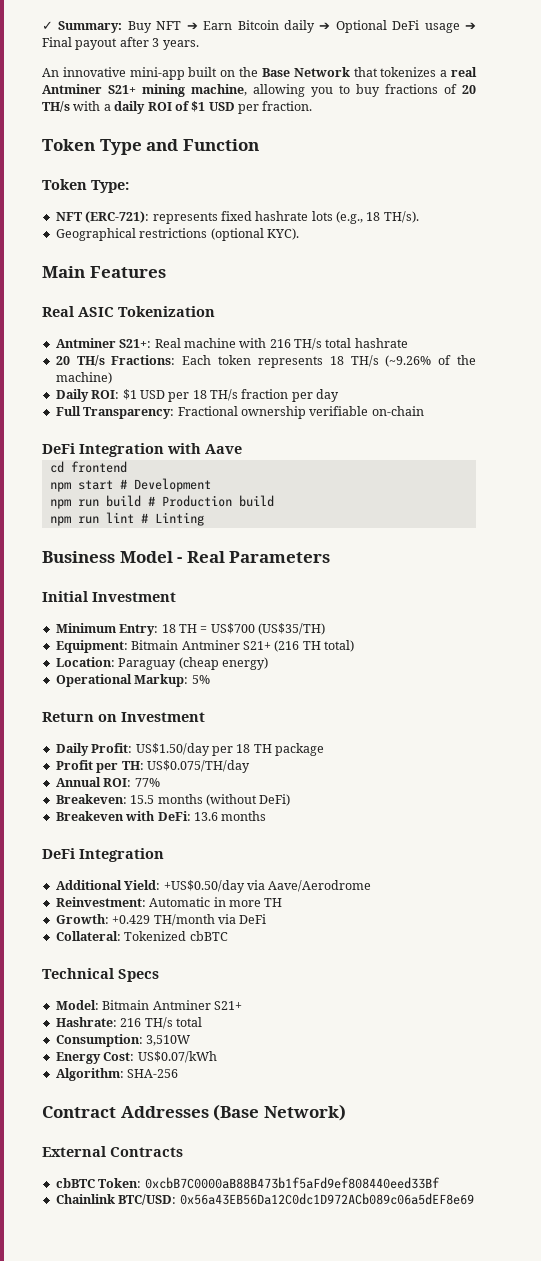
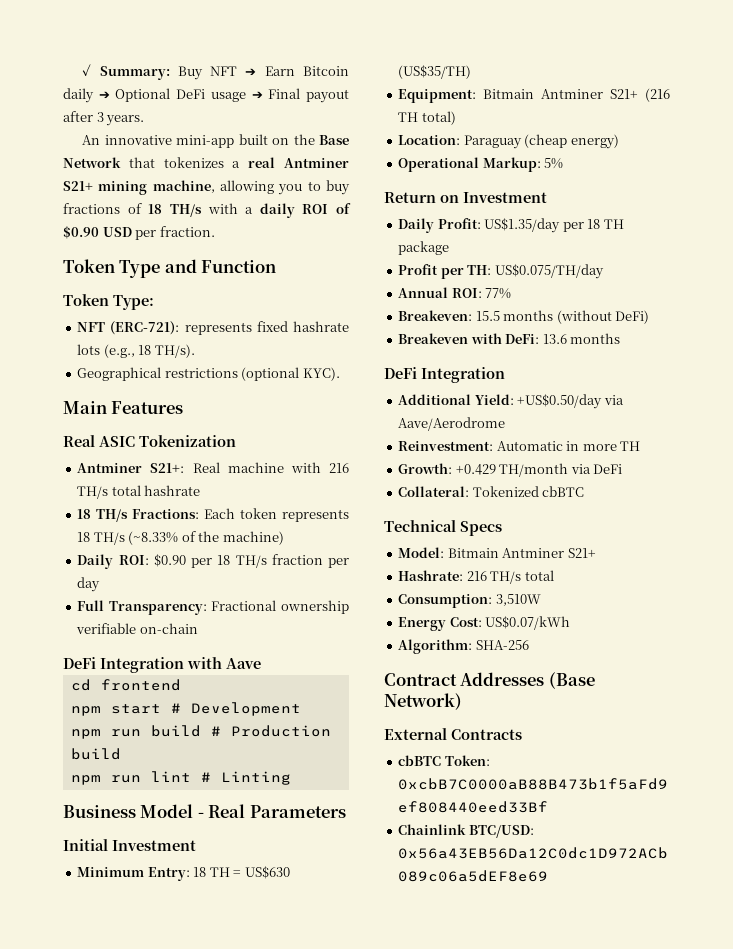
- An innovative mini-app built on the Base Network that tokenizes a real Antminer S21+ mining machine, allowing you to buy fractions of 20 TH/s with a daily ROI of $1 USD per fraction.
+ An innovative mini-app built on the Base Network that tokenizes a real Antminer S21+ mining machine, allowing you to buy fractions of 18 TH/s with a daily ROI of $0.90 USD per fraction.
- 20 TH/s Fractions: Each token represents 18 TH/s (~9.26% of the machine)
+ 18 TH/s Fractions: Each token represents 18 TH/s (~8.33% of the machine)
- Daily ROI: $1 USD per 18 TH/s fraction per day
+ Daily ROI: $0.90 per 18 TH/s fraction per day
- Minimum Entry: 18 TH = US$700 (US$35/TH)
+ Minimum Entry: 18 TH = US$630 (US$35/TH)
- Daily Profit: US$1.50/day per 18 TH package
+ Daily Profit: US$1.35/day per 18 TH package

